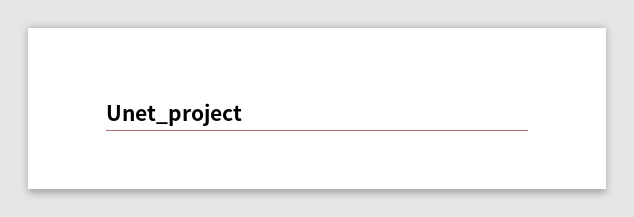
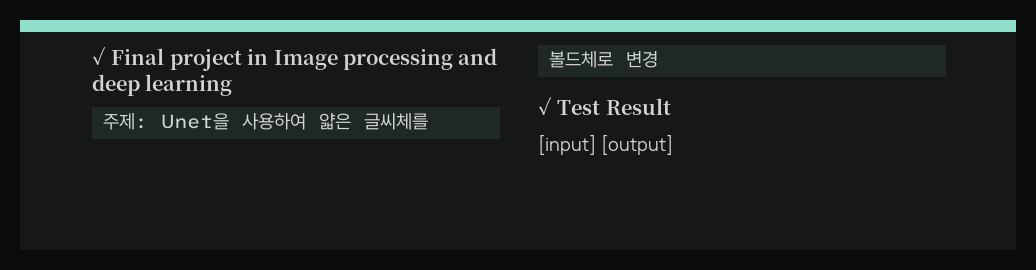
- Unet_project
+ ✓ Final project in Image processing and deep learning
+ 주제: Unet을 사용하여 얇은 글씨체를 볼드체로 변경
+ ✓ Test Result
+ [input] [output]

